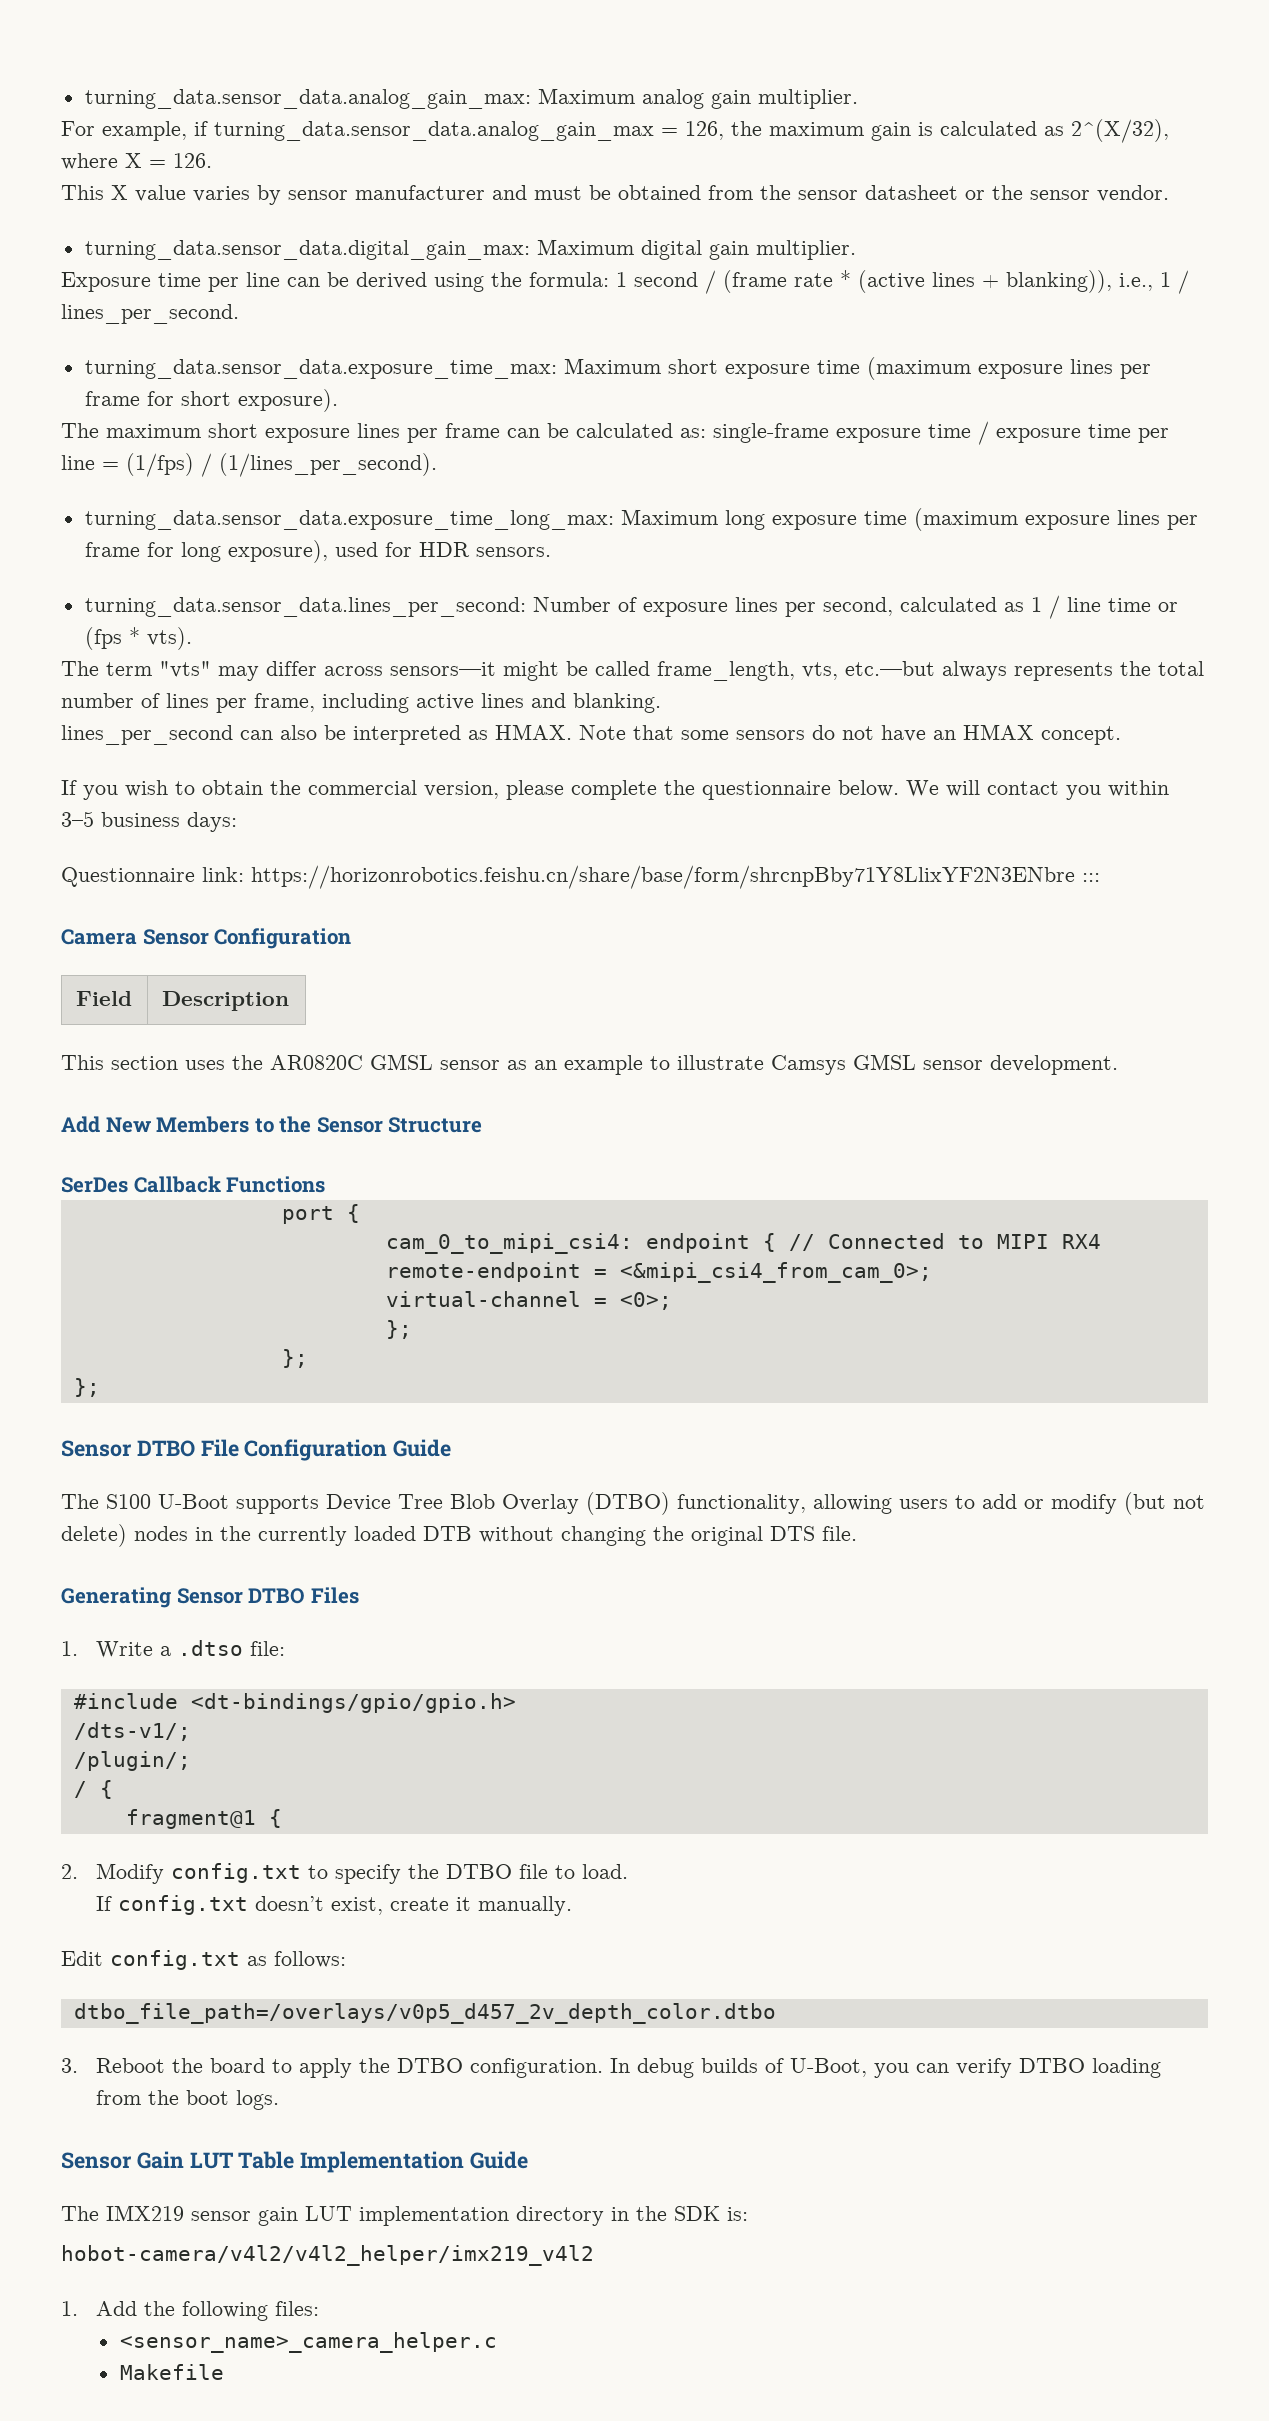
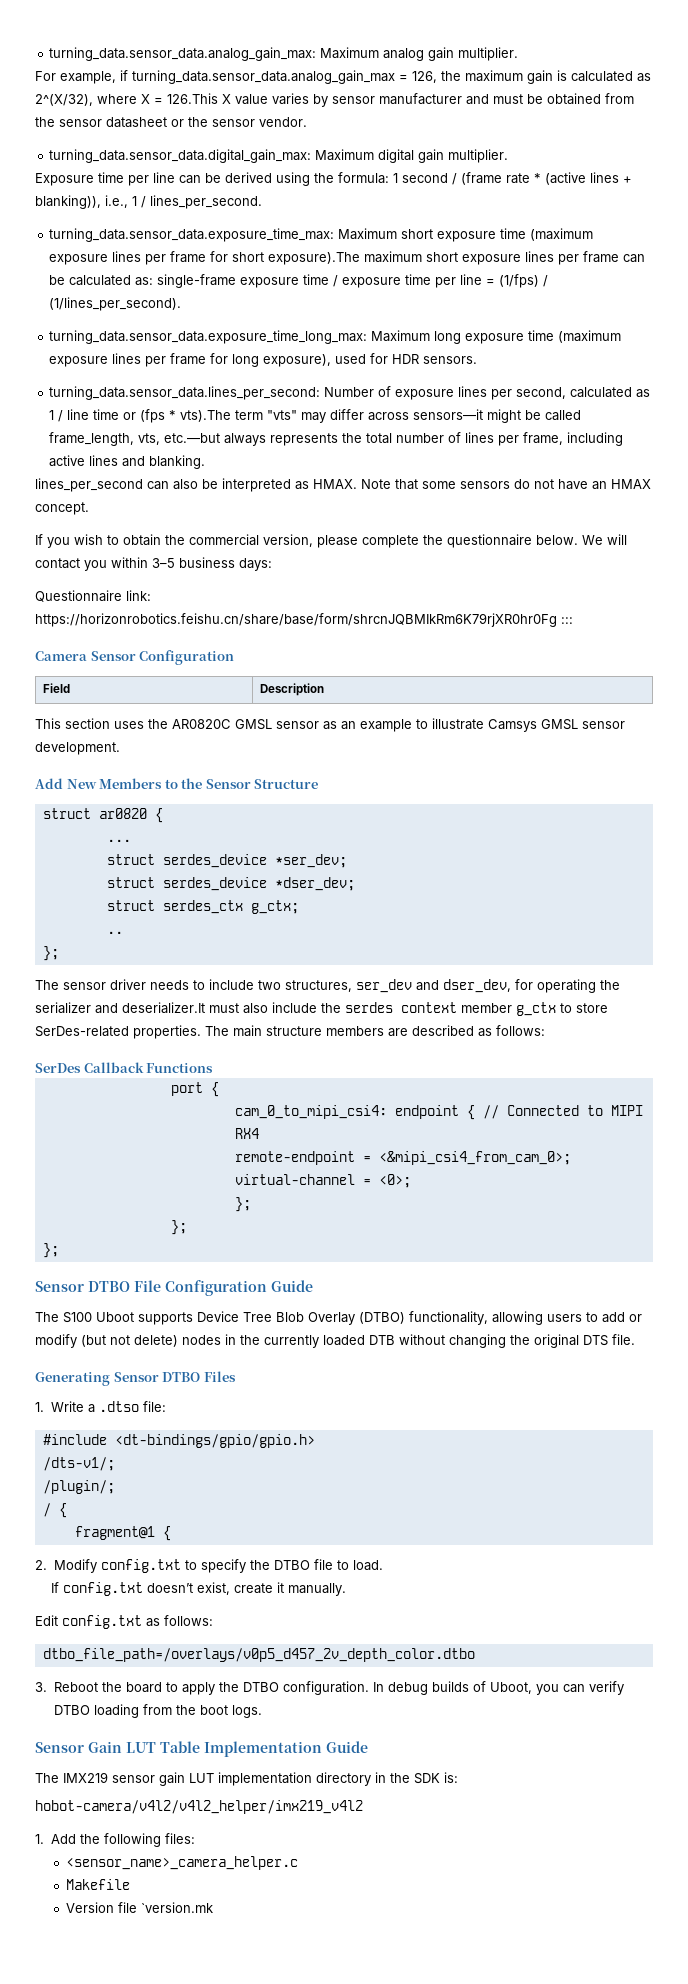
- For example, if turning_data.sensor_data.analog_gain_max = 126, the maximum gain is calculated as 2^(X/32), where X = 126.
- This X value varies by sensor manufacturer and must be obtained from the sensor datasheet or the sensor vendor.
+ For example, if turning_data.sensor_data.analog_gain_max = 126, the maximum gain is calculated as 2^(X/32), where X = 126.This X value varies by sensor manufacturer and must be obtained from the sensor datasheet or the sensor vendor.
- turning_data.sensor_data.exposure_time_max: Maximum short exposure time (maximum exposure lines per frame for short exposure).
- The maximum short exposure lines per frame can be calculated as: single-frame exposure time / exposure time per line = (1/fps) / (1/lines_per_second).
+ turning_data.sensor_data.exposure_time_max: Maximum short exposure time (maximum exposure lines per frame for short exposure).The maximum short exposure lines per frame can be calculated as: single-frame exposure time / exposure time per line = (1/fps) / (1/lines_per_second).
- turning_data.sensor_data.lines_per_second: Number of exposure lines per second, calculated as 1 / line time or (fps * vts).
- The term "vts" may differ across sensors—it might be called frame_length, vts, etc.—but always represents the total number of lines per frame, including active lines and blanking.
+ turning_data.sensor_data.lines_per_second: Number of exposure lines per second, calculated as 1 / line time or (fps * vts).The term "vts" may differ across sensors—it might be called frame_length, vts, etc.—but always represents the total number of lines per frame, including active lines and blanking.
- Questionnaire link: https://horizonrobotics.feishu.cn/share/base/form/shrcnpBby71Y8LlixYF2N3ENbre :::
+ Questionnaire link: https://horizonrobotics.feishu.cn/share/base/form/shrcnJQBMIkRm6K79rjXR0hr0Fg :::
+ struct ar0820 {
+ ...
+ struct serdes_device *ser_dev;
+ struct serdes_device *dser_dev;
+ struct serdes_ctx g_ctx;
+ ..
+ };
+ The sensor driver needs to include two structures, ser_dev and dser_dev, for operating the serializer and deserializer.It must also include the serdes context member g_ctx to store SerDes-related properties. The main structure members are described as follows:
- The S100 U-Boot supports Device Tree Blob Overlay (DTBO) functionality, allowing users to add or modify (but not delete) nodes in the currently loaded DTB without changing the original DTS file.
+ The S100 Uboot supports Device Tree Blob Overlay (DTBO) functionality, allowing users to add or modify (but not delete) nodes in the currently loaded DTB without changing the original DTS file.
- In debug builds of U-Boot, you can verify DTBO loading from the boot logs.
+ In debug builds of Uboot, you can verify DTBO loading from the boot logs.
+ Version file `version.mk

